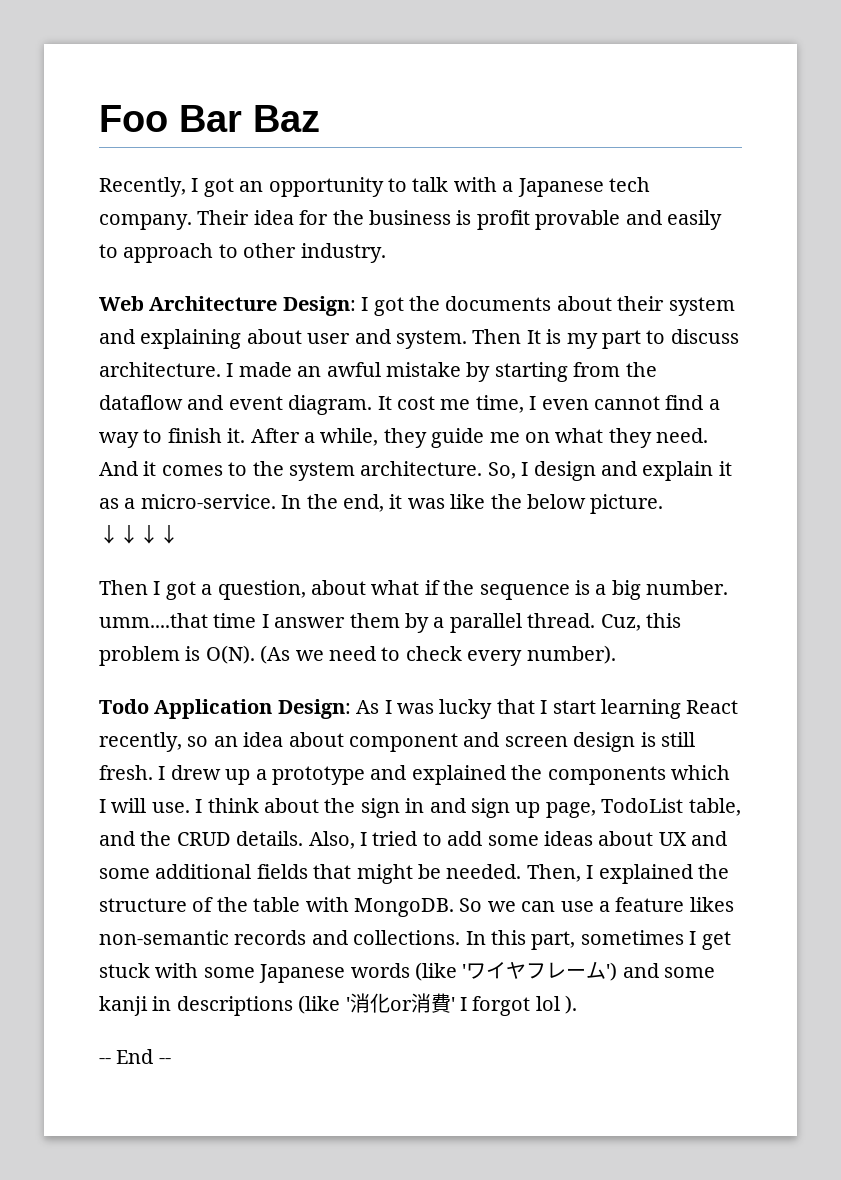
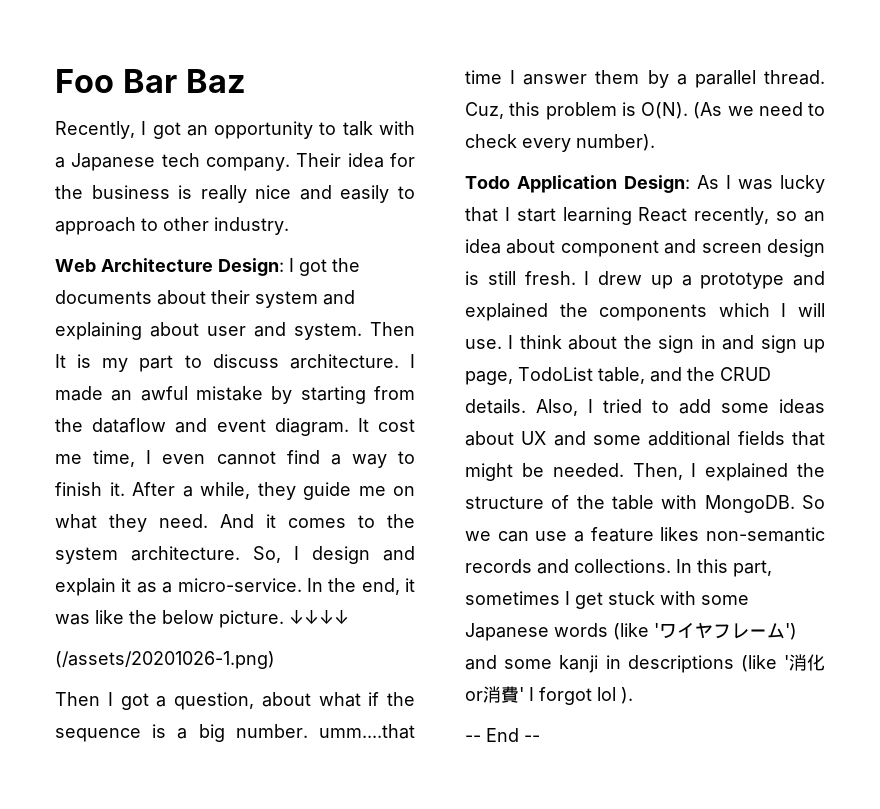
- Their idea for the business is profit provable and easily to approach to other industry.
+ Their idea for the business is really nice and easily to approach to other industry.
+ (/assets/20201026-1.png)

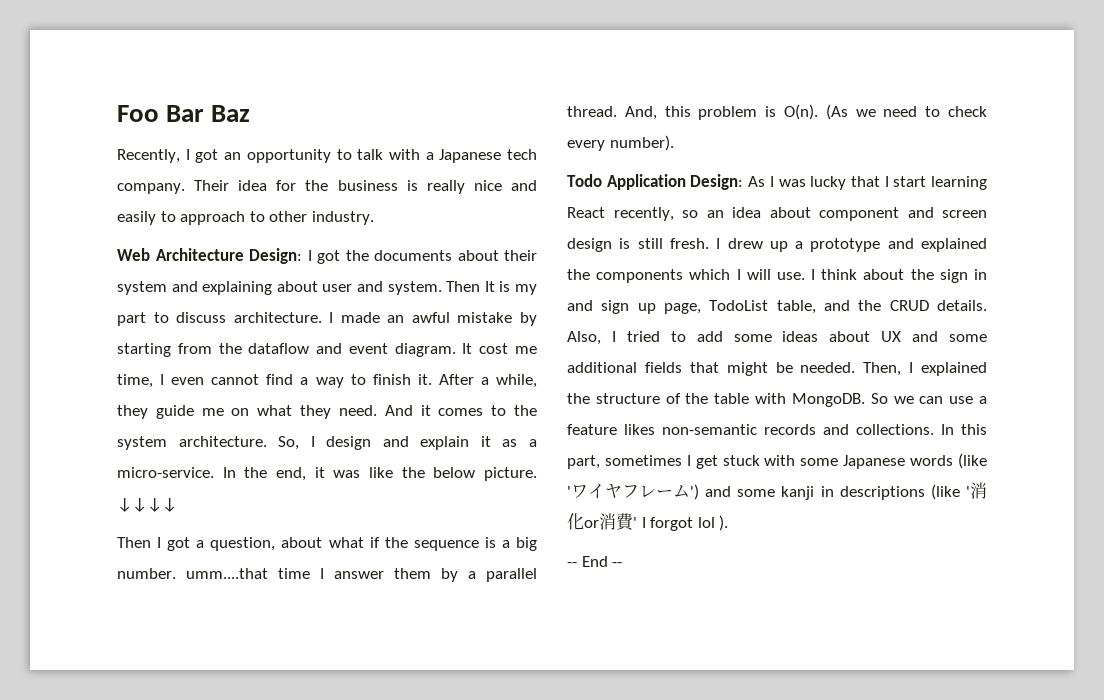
- (/assets/20201026-1.png)
- Cuz, this problem is O(N).
+ And, this problem is O(n).

